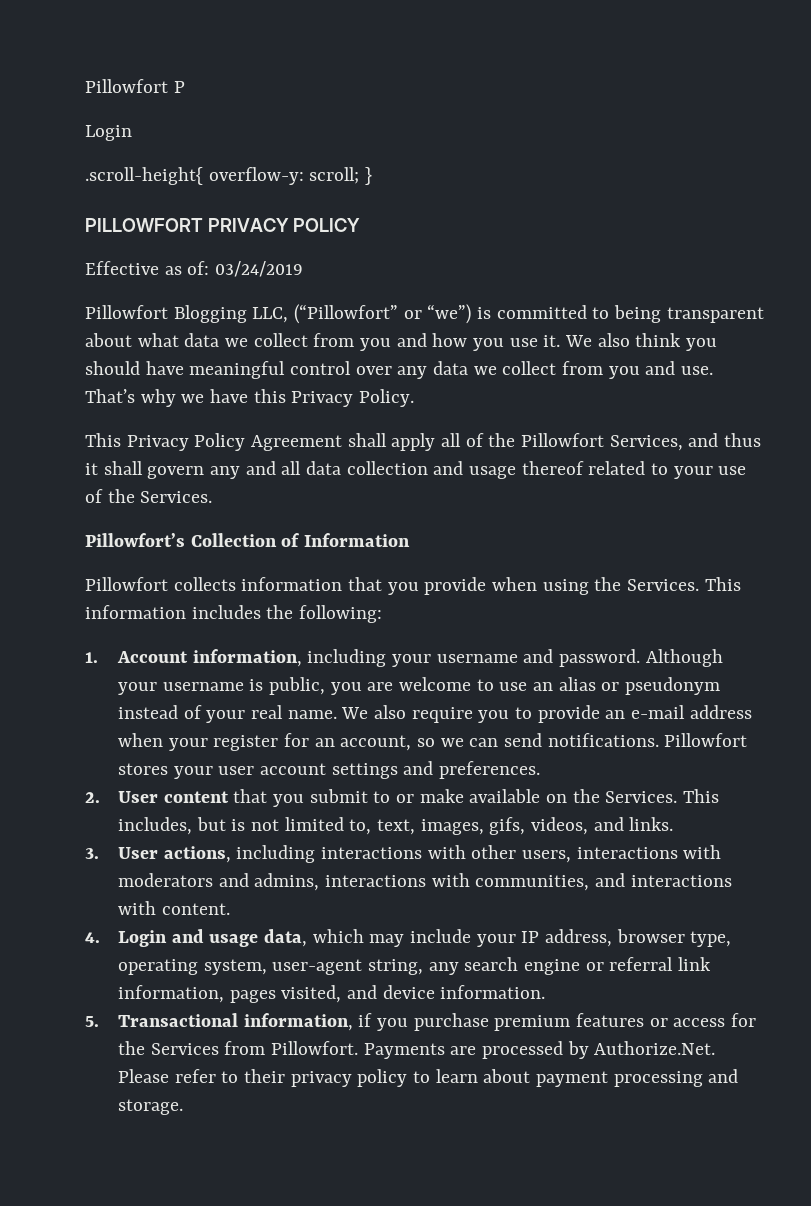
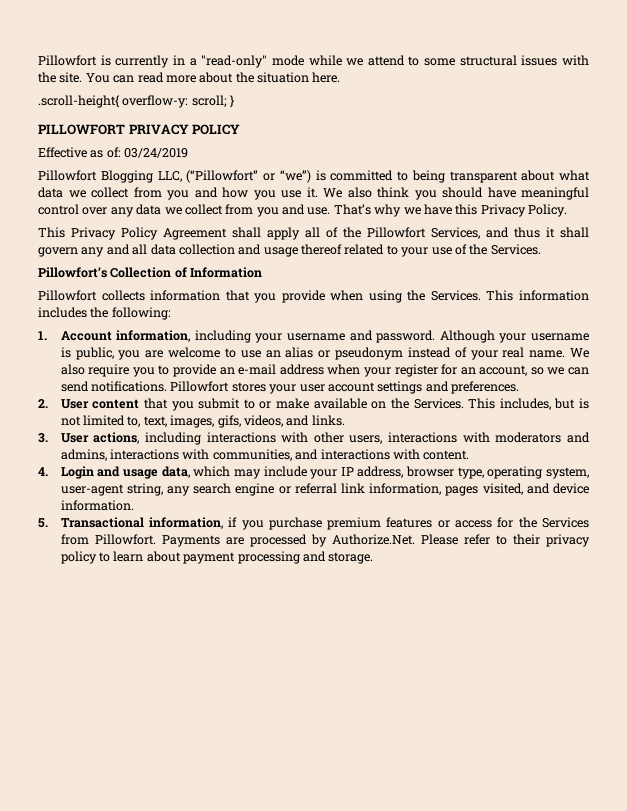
- Pillowfort P
- Login
+ Pillowfort is currently in a "read-only" mode while we attend to some structural issues with the site. You can read more about the situation here.

